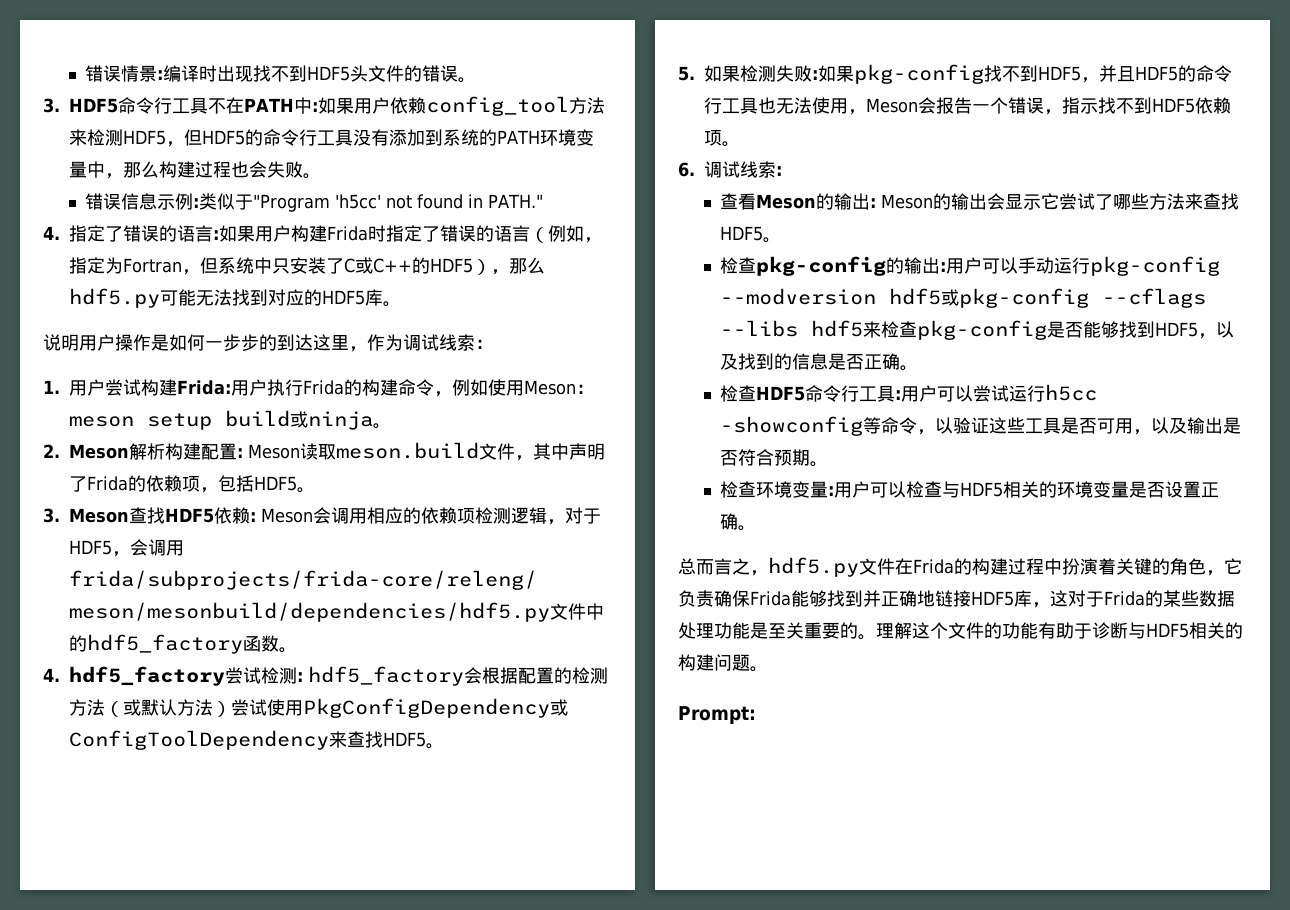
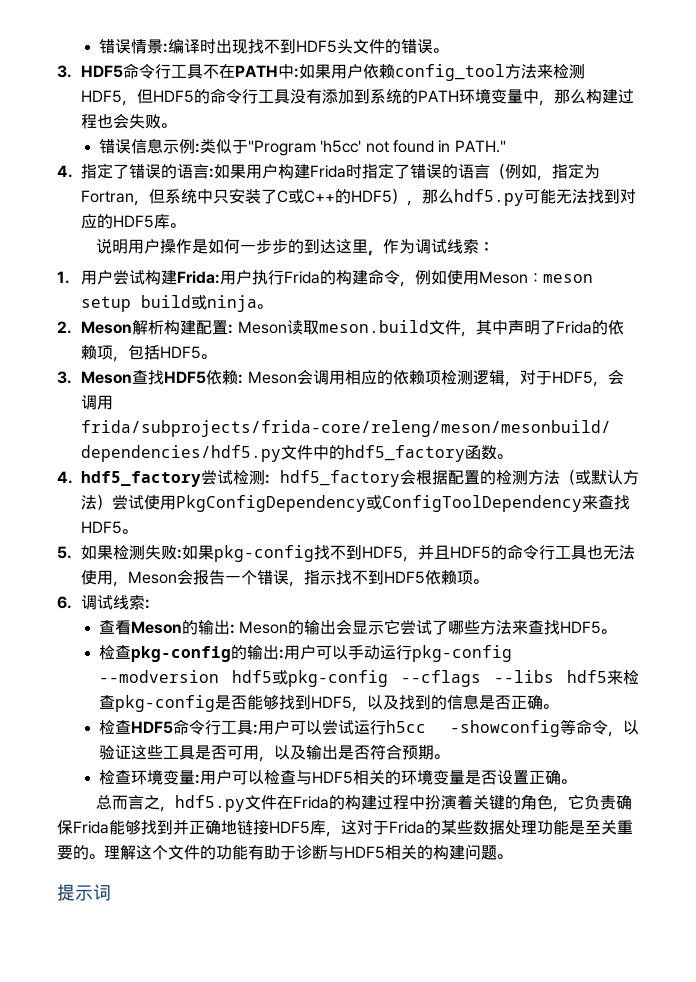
- Prompt:
+ 提示词

